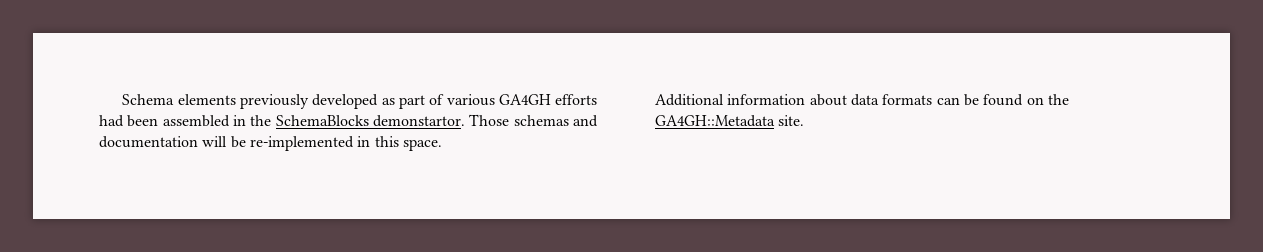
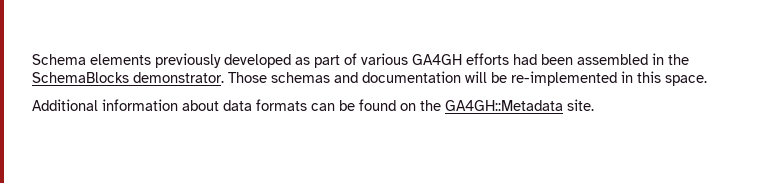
- Schema elements previously developed as part of various GA4GH efforts had been assembled in the SchemaBlocks demonstartor.
+ Schema elements previously developed as part of various GA4GH efforts had been assembled in the SchemaBlocks demonstrator.

